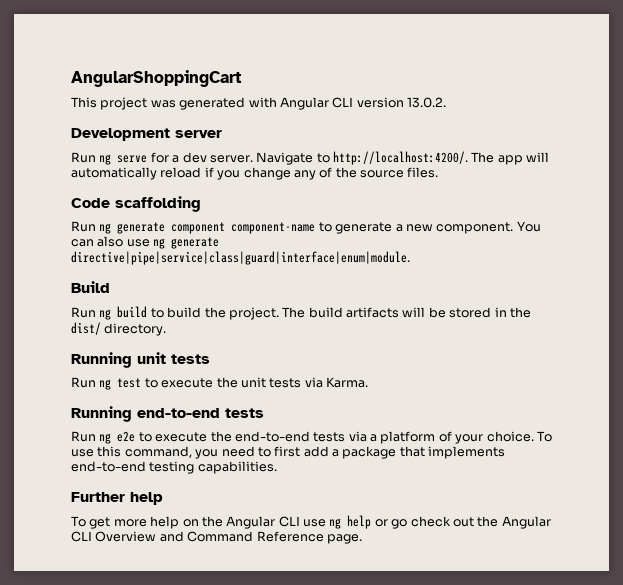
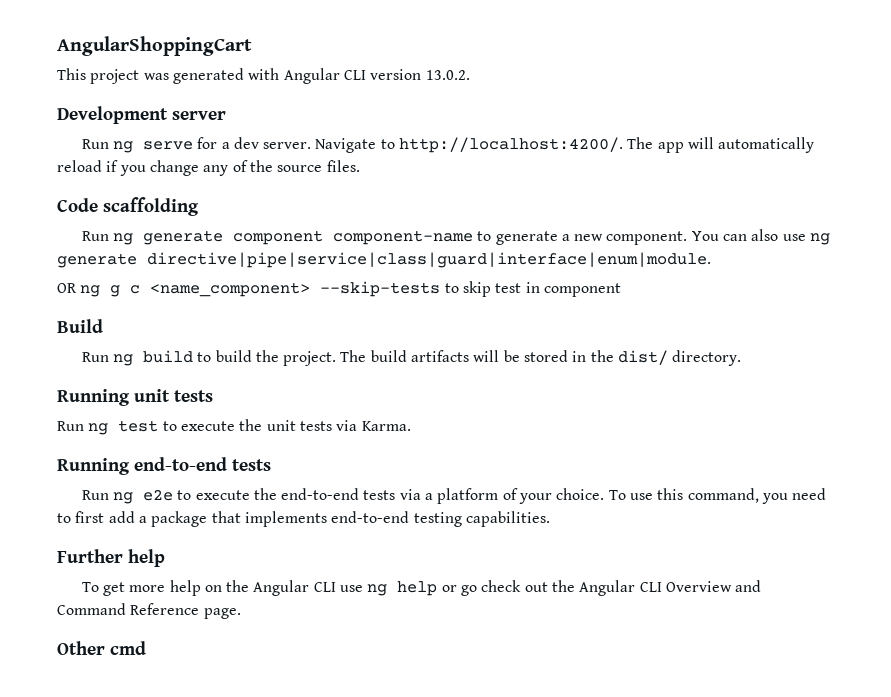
+ OR ng g c <name_component> --skip-tests to skip test in component
+ Other cmd

